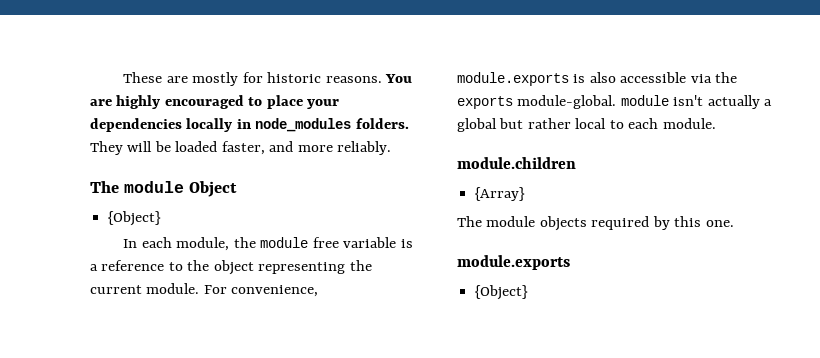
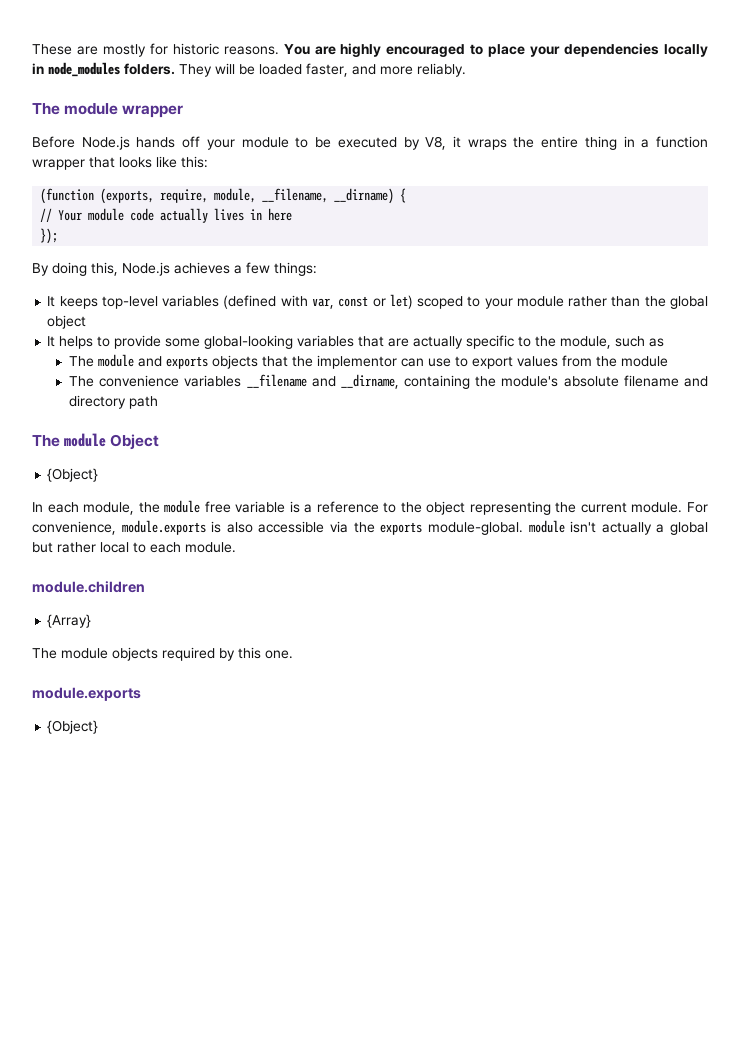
+ The module wrapper
+ Before Node.js hands off your module to be executed by V8, it wraps the entire thing in a function wrapper that looks like this:
+ (function (exports, require, module, __filename, __dirname) {
+ // Your module code actually lives in here
+ });
+ By doing this, Node.js achieves a few things:
+ It keeps top-level variables (defined with var, const or let) scoped to your module rather than the global object
+ It helps to provide some global-looking variables that are actually specific to the module, such as
+ The module and exports objects that the implementor can use to export values from the module
+ The convenience variables __filename and __dirname, containing the module's absolute filename and directory path

